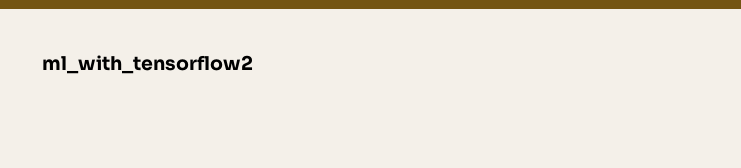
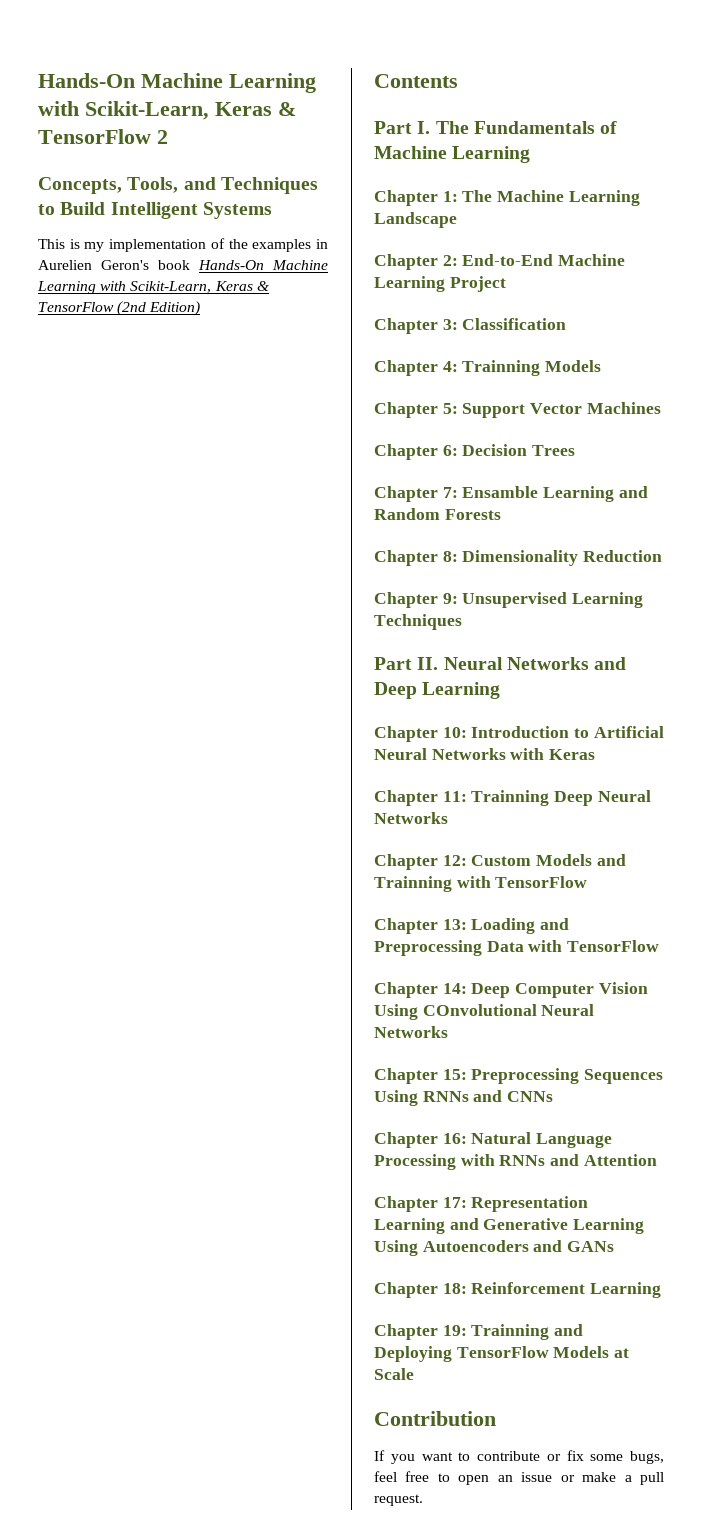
- ml_with_tensorflow2
+ Hands-On Machine Learning with Scikit-Learn, Keras & TensorFlow 2
+ Concepts, Tools, and Techniques to Build Intelligent Systems
+ This is my implementation of the examples in Aurelien Geron's book Hands-On Machine Learning with Scikit-Learn, Keras & TensorFlow (2nd Edition)
+ Contents
+ Part I. The Fundamentals of Machine Learning
+ Chapter 1: The Machine Learning Landscape
+ Chapter 2: End-to-End Machine Learning Project
+ Chapter 3: Classification
+ Chapter 4: Trainning Models
+ Chapter 5: Support Vector Machines
+ Chapter 6: Decision Trees
+ Chapter 7: Ensamble Learning and Random Forests
+ Chapter 8: Dimensionality Reduction
+ Chapter 9: Unsupervised Learning Techniques
+ Part II. Neural Networks and Deep Learning
+ Chapter 10: Introduction to Artificial Neural Networks with Keras
+ Chapter 11: Trainning Deep Neural Networks
+ Chapter 12: Custom Models and Trainning with TensorFlow
+ Chapter 13: Loading and Preprocessing Data with TensorFlow
+ Chapter 14: Deep Computer Vision Using COnvolutional Neural Networks
+ Chapter 15: Preprocessing Sequences Using RNNs and CNNs
+ Chapter 16: Natural Language Processing with RNNs and Attention
+ Chapter 17: Representation Learning and Generative Learning Using Autoencoders and GANs
+ Chapter 18: Reinforcement Learning
+ Chapter 19: Trainning and Deploying TensorFlow Models at Scale
+ Contribution
+ If you want to contribute or fix some bugs, feel free to open an issue or make a pull request.

